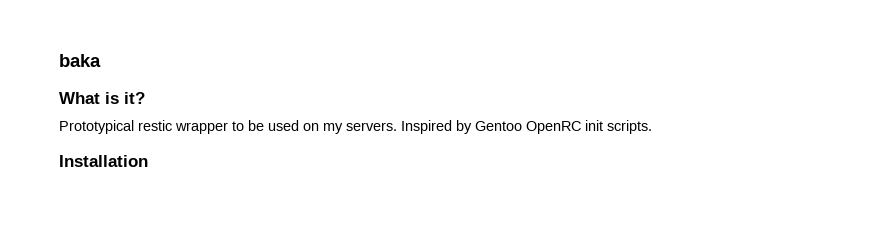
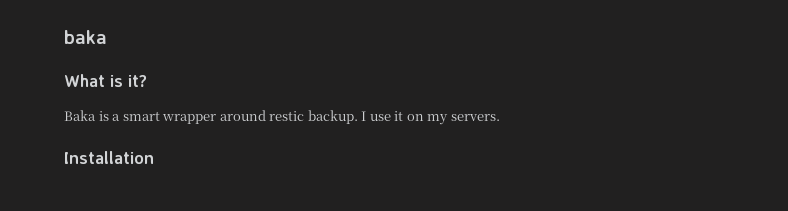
- Prototypical restic wrapper to be used on my servers. Inspired by Gentoo OpenRC init scripts.
+ Baka is a smart wrapper around restic backup. I use it on my servers.

